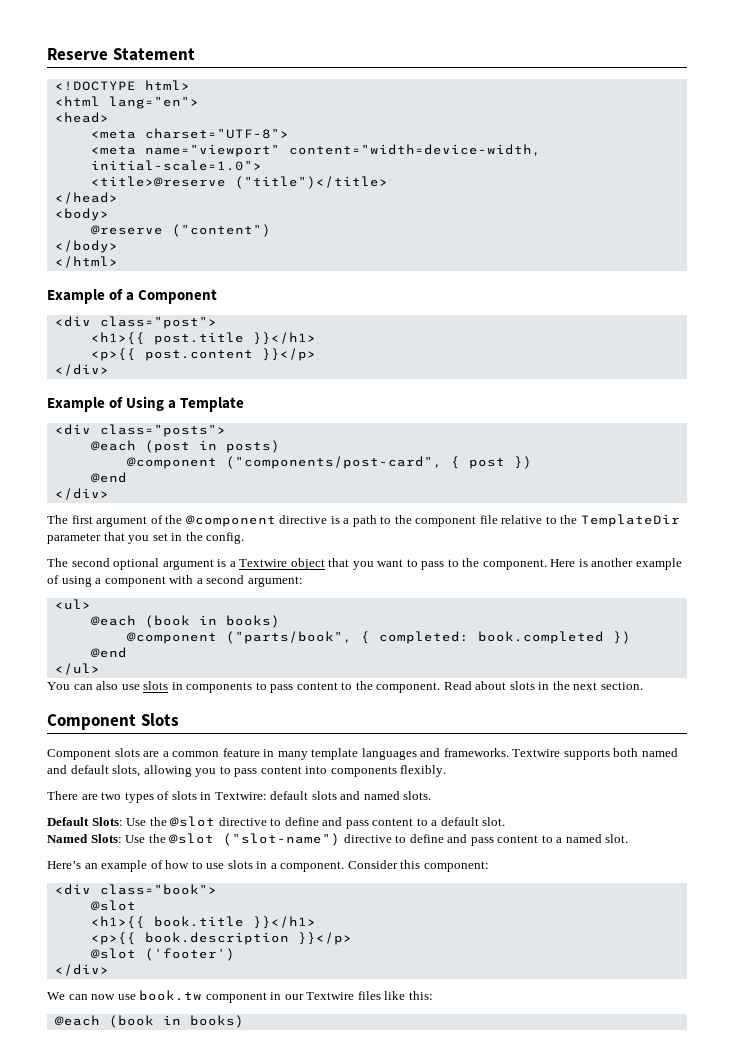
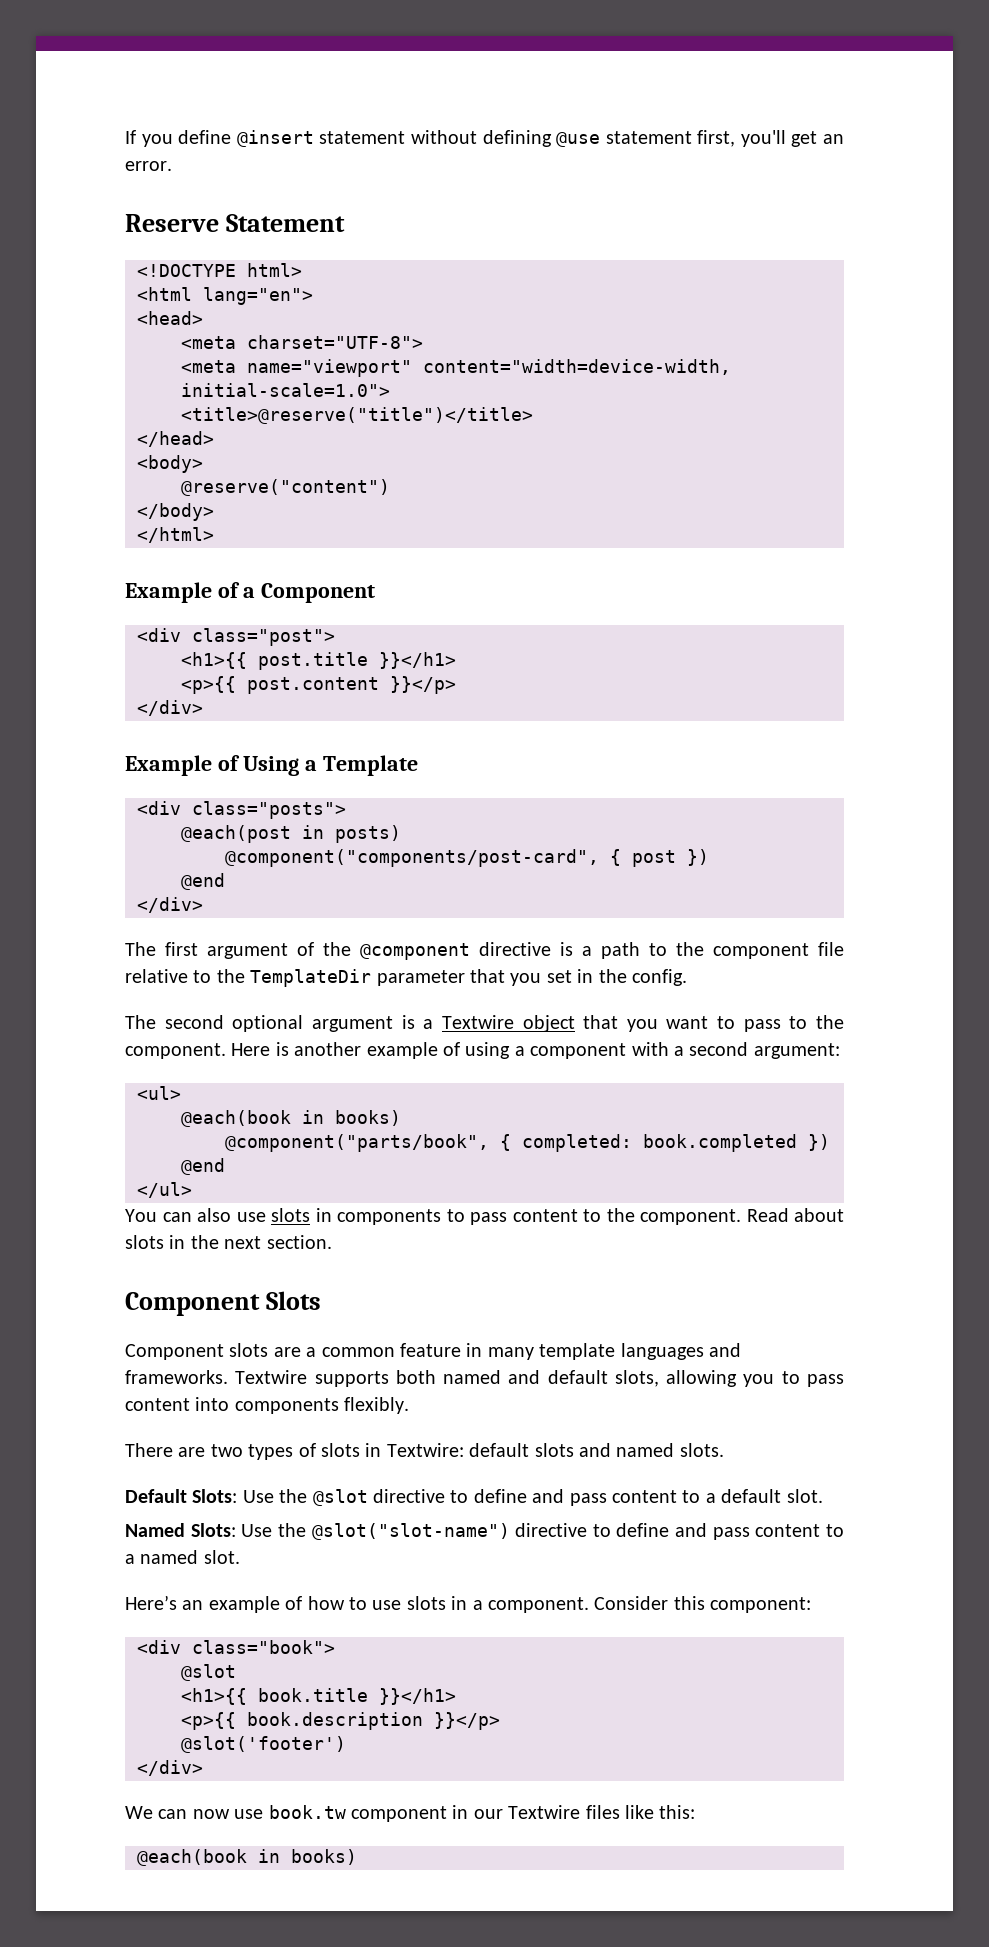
+ If you define @insert statement without defining @use statement first, you'll get an error.
- <title>@reserve ("title")</title>
+ <title>@reserve("title")</title>
- @reserve ("content")
+ @reserve("content")
- @each (post in posts)
+ @each(post in posts)
- @component ("components/post-card", { post })
+ @component("components/post-card", { post })
  <ul>
- @each (book in books)
+ @each(book in books)
- @component ("parts/book", { completed: book.completed })
+ @component("parts/book", { completed: book.completed })
- Named Slots: Use the @slot ("slot-name") directive to define and pass content to a named slot.
+ Named Slots: Use the @slot("slot-name") directive to define and pass content to a named slot.
- @slot ('footer')
+ @slot('footer')
  We can now use book.tw component in our Textwire files like this:
- @each (book in books)
+ @each(book in books)

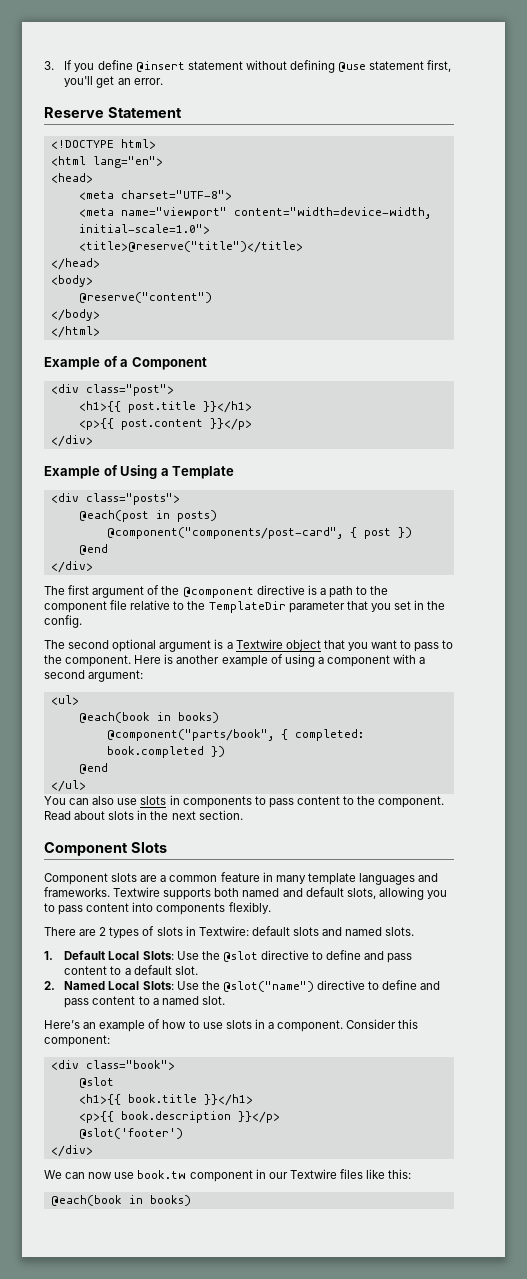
- If you define @insert statement without defining @use statement first, you'll get an error.
+ 3. If you define @insert statement without defining @use statement first, you'll get an error.
- There are two types of slots in Textwire: default slots and named slots.
+ There are 2 types of slots in Textwire: default slots and named slots.
- Default Slots: Use the @slot directive to define and pass content to a default slot.
+ 1. Default Local Slots: Use the @slot directive to define and pass content to a default slot.
- Named Slots: Use the @slot("slot-name") directive to define and pass content to a named slot.
+ 2. Named Local Slots: Use the @slot("name") directive to define and pass content to a named slot.

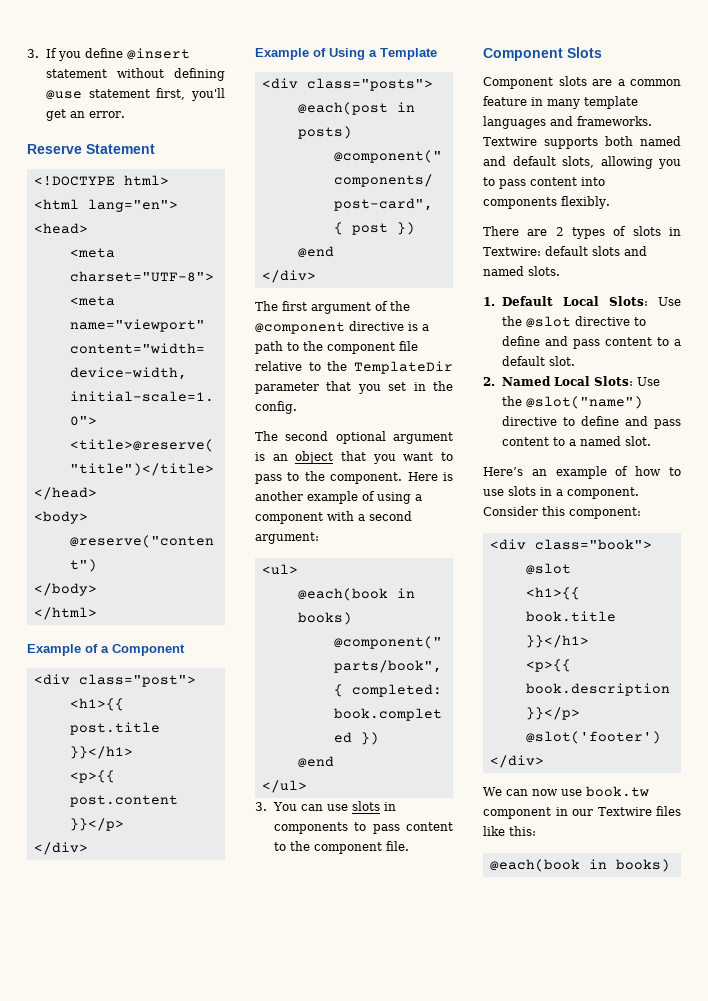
- The second optional argument is a Textwire object that you want to pass to the component.
+ The second optional argument is an object that you want to pass to the component.
- You can also use slots in components to pass content to the component. Read about slots in the next section.
+ 3. You can use slots in components to pass content to the component file.

